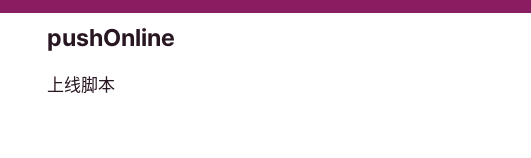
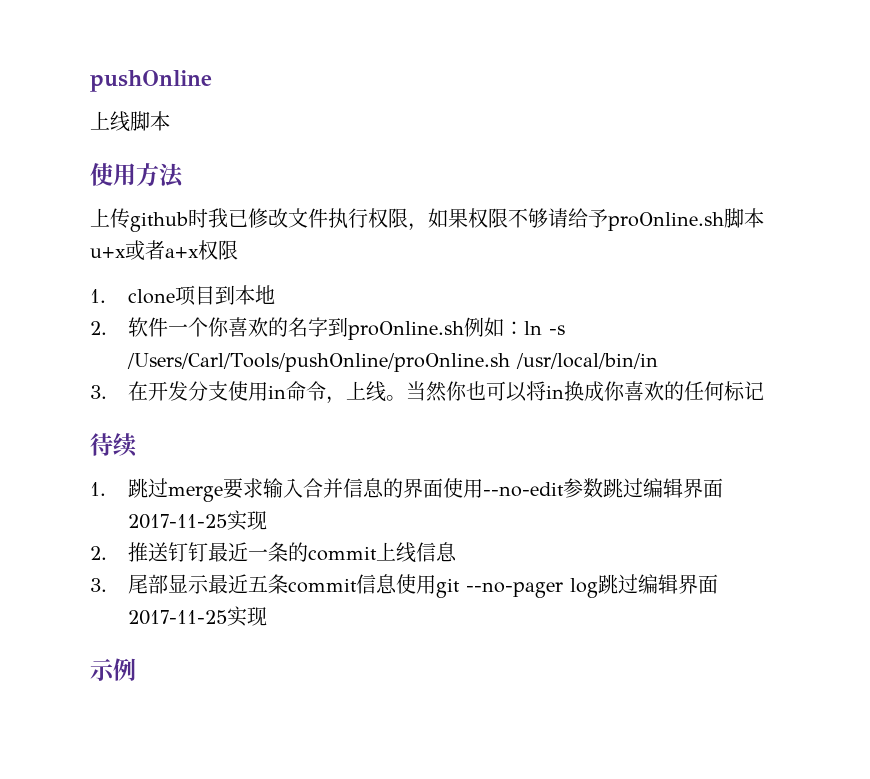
+ 使用方法
+ 上传github时我已修改文件执行权限，如果权限不够请给予proOnline.sh脚本u+x或者a+x权限
+ 1. clone项目到本地
+ 2.软件一个你喜欢的名字到proOnline.sh例如：ln -s /Users/Carl/Tools/pushOnline/proOnline.sh /usr/local/bin/in
+ 3.在开发分支使用in命令，上线。当然你也可以将in换成你喜欢的任何标记
+ 待续
+ 1.跳过merge要求输入合并信息的界面使用--no-edit参数跳过编辑界面2017-11-25实现
+ 2.推送钉钉最近一条的commit上线信息
+ 3.尾部显示最近五条commit信息使用git --no-pager log跳过编辑界面2017-11-25实现
+ 示例

